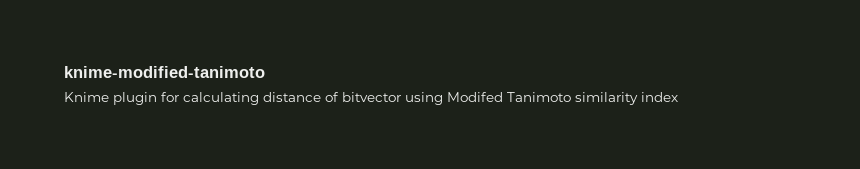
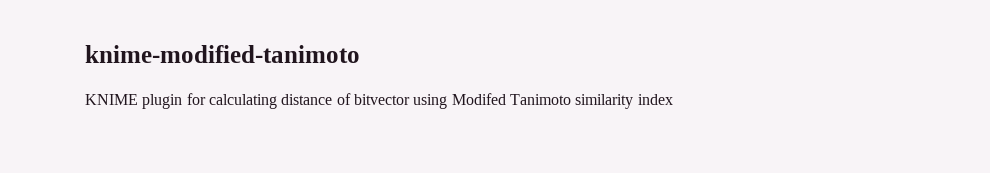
- Knime plugin for calculating distance of bitvector using Modifed Tanimoto similarity index
+ KNIME plugin for calculating distance of bitvector using Modifed Tanimoto similarity index

